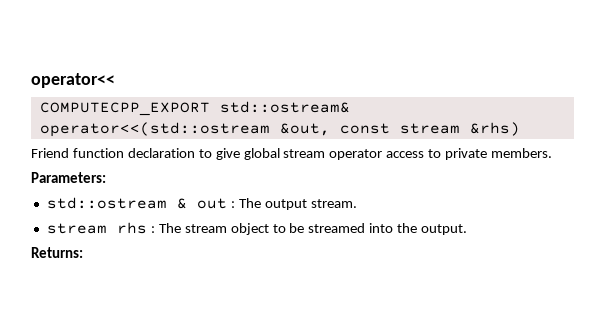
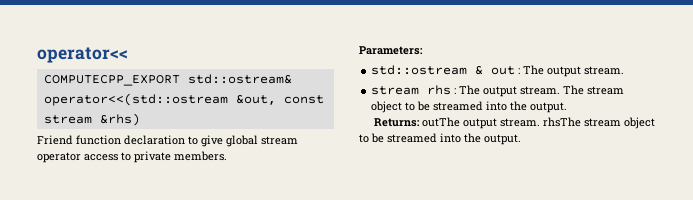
- stream rhs : The stream object to be streamed into the output.
+ stream rhs : The output stream. The stream object to be streamed into the output.
- Returns:
+ Returns: outThe output stream. rhsThe stream object to be streamed into the output.

